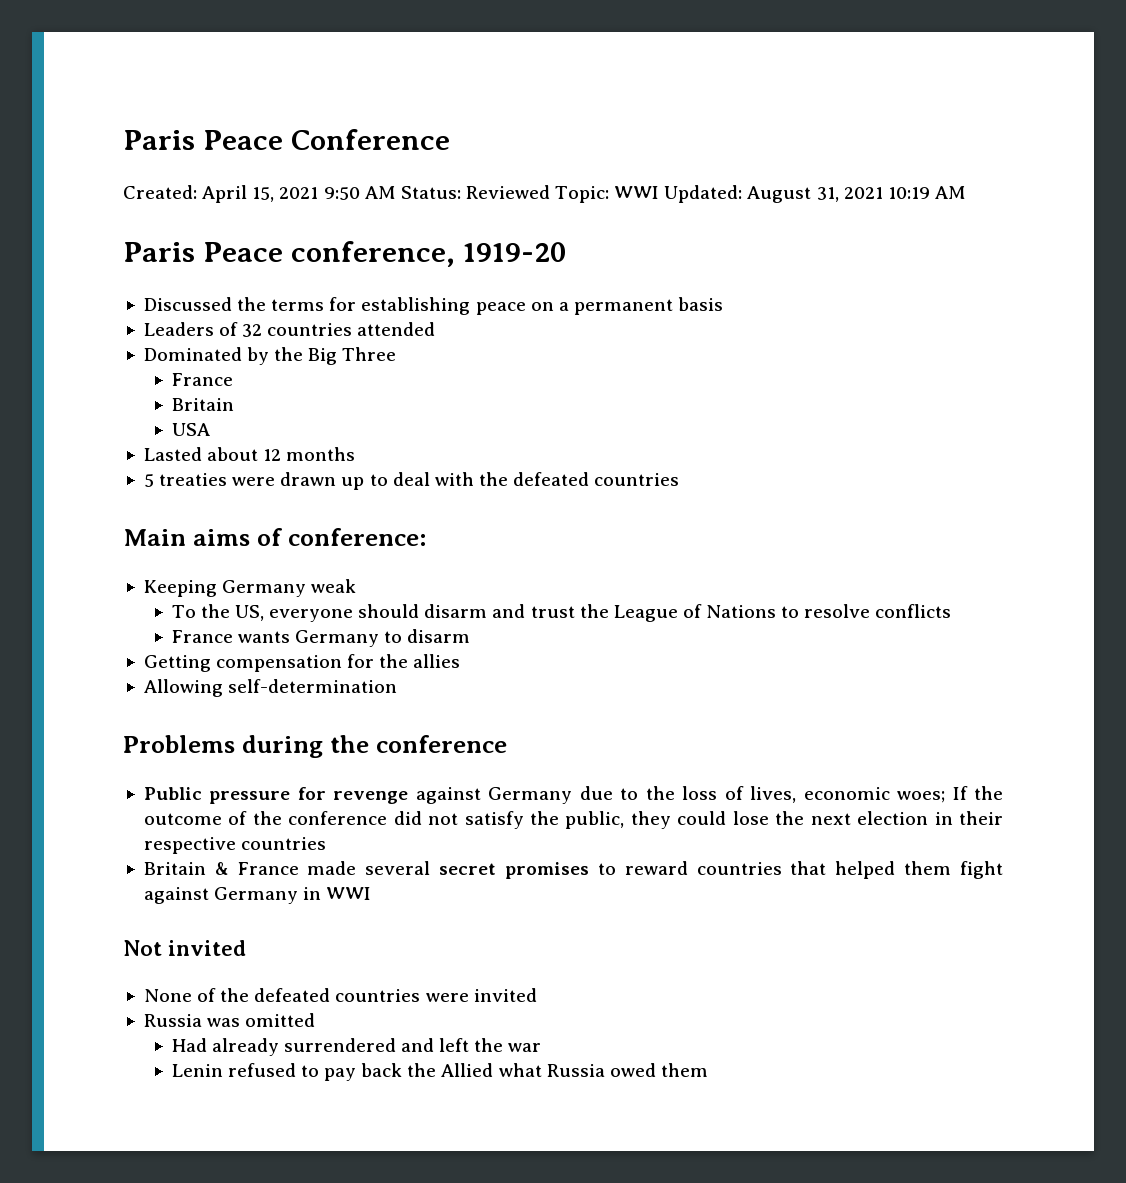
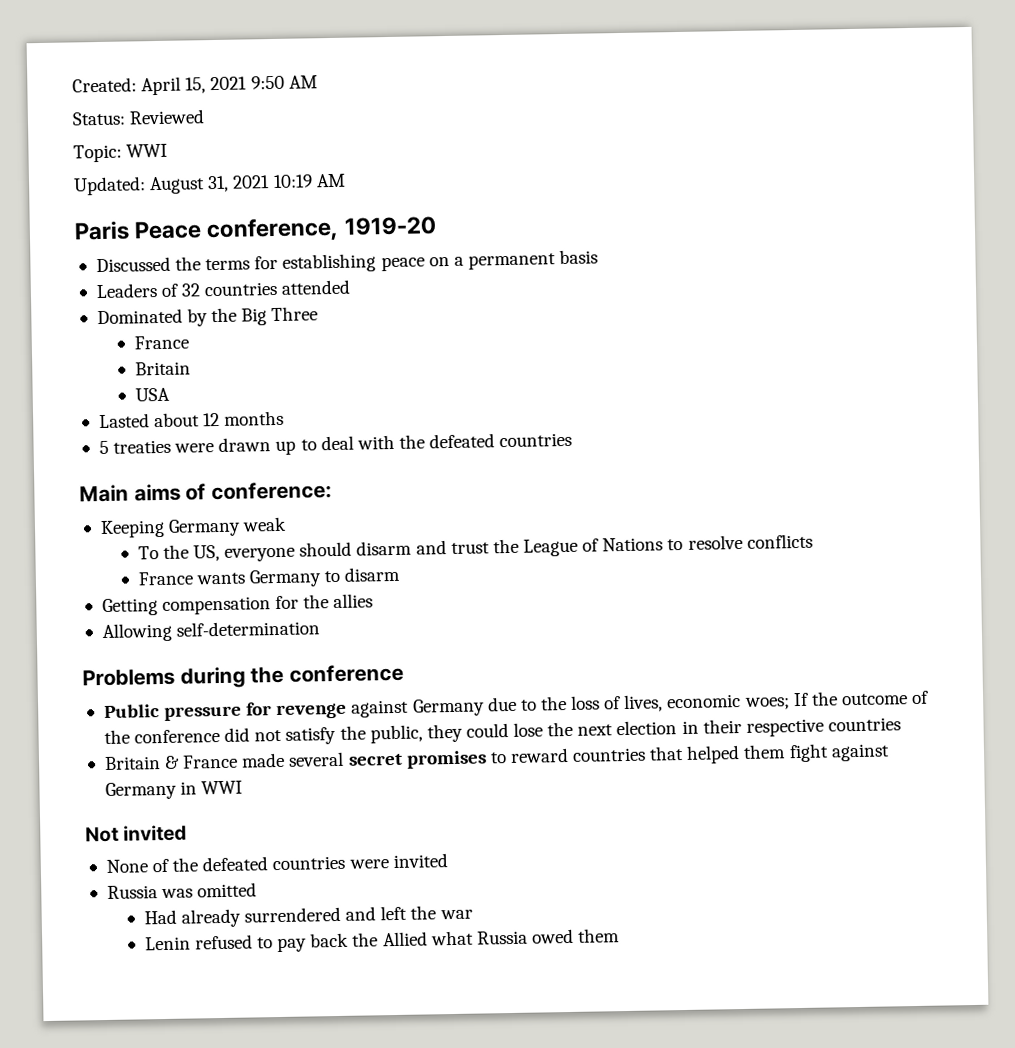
- Paris Peace Conference
- Created: April 15, 2021 9:50 AM Status: Reviewed Topic: WWI Updated: August 31, 2021 10:19 AM
+ Created: April 15, 2021 9:50 AM
+ Status: Reviewed
+ Topic: WWI
+ Updated: August 31, 2021 10:19 AM

